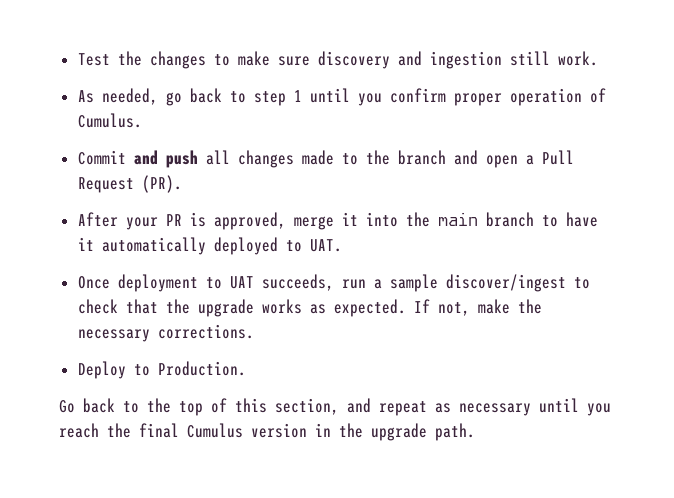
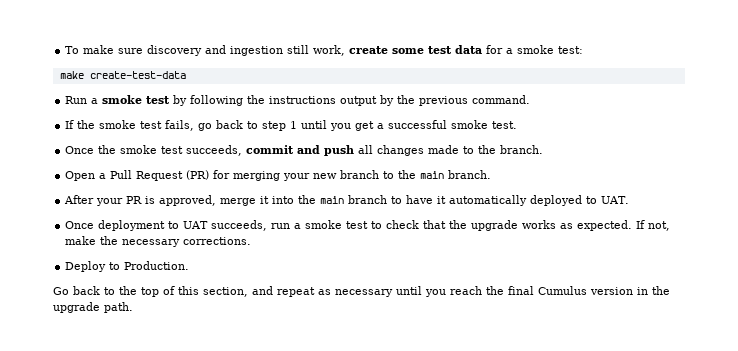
- Test the changes to make sure discovery and ingestion still work.
- As needed, go back to step 1 until you confirm proper operation of Cumulus.
- Commit and push all changes made to the branch and open a Pull Request (PR).
+ To make sure discovery and ingestion still work, create some test data for a smoke test:
+ make create-test-data
+ Run a smoke test by following the instructions output by the previous command.
+ If the smoke test fails, go back to step 1 until you get a successful smoke test.
+ Once the smoke test succeeds, commit and push all changes made to the branch.
+ Open a Pull Request (PR) for merging your new branch to the main branch.
- Once deployment to UAT succeeds, run a sample discover/ingest to check that the upgrade works as expected.
+ Once deployment to UAT succeeds, run a smoke test to check that the upgrade works as expected.

